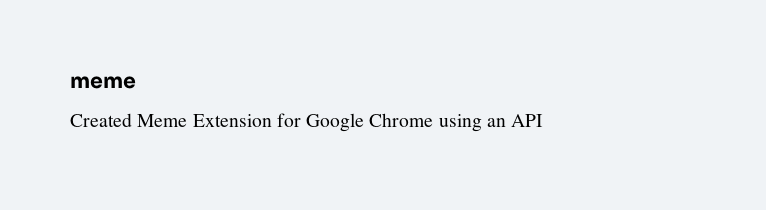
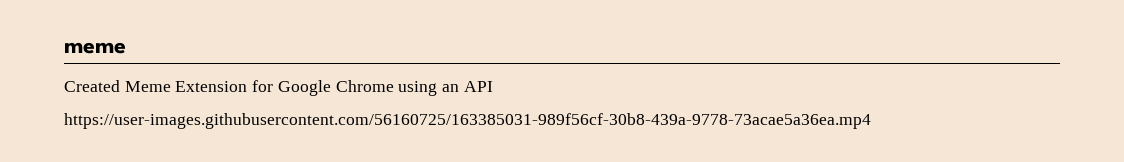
+ https://user-images.githubusercontent.com/56160725/163385031-989f56cf-30b8-439a-9778-73acae5a36ea.mp4

